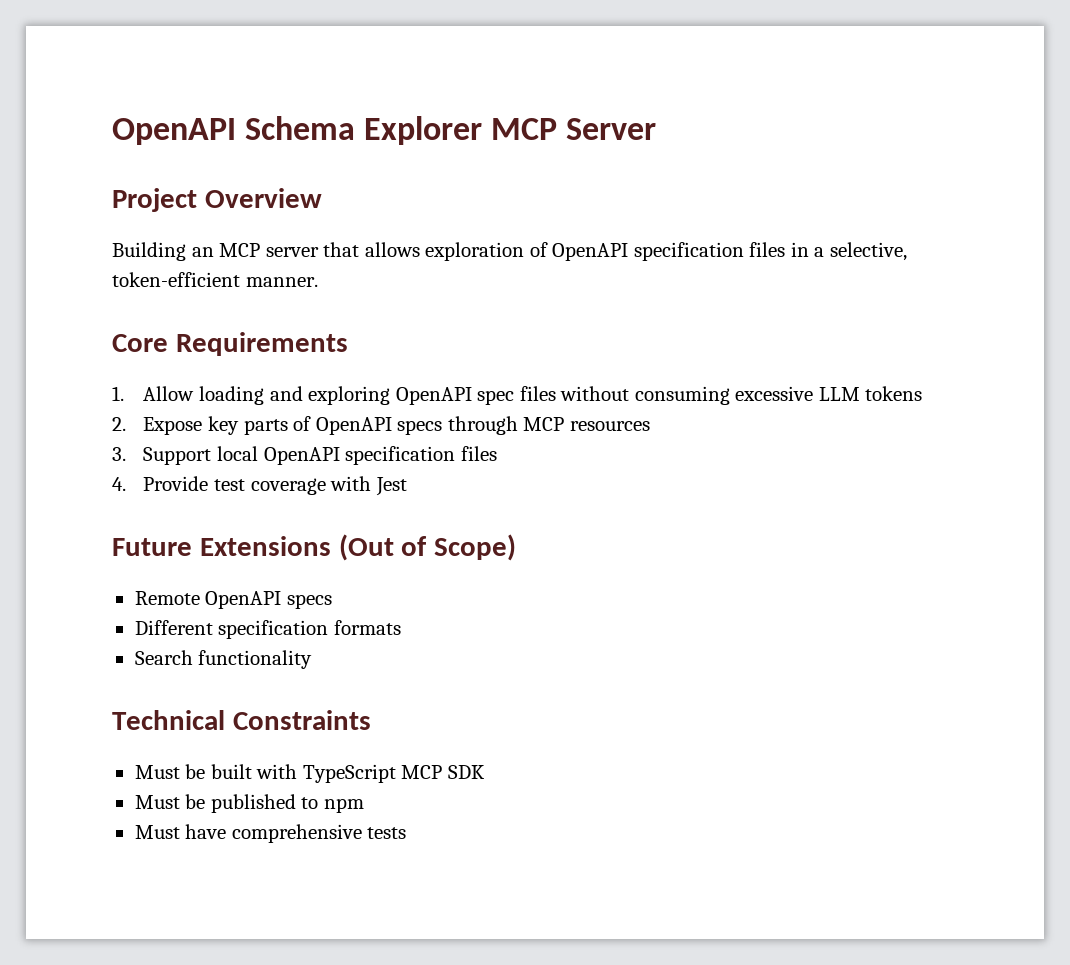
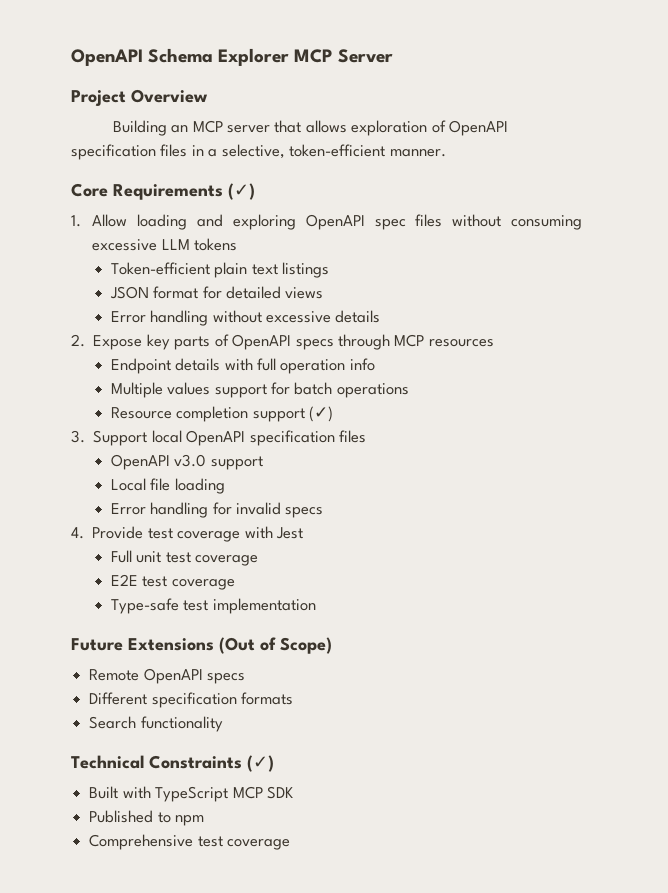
- Core Requirements
+ Core Requirements (✓)
+ Token-efficient plain text listings
+ JSON format for detailed views
+ Error handling without excessive details
+ Endpoint details with full operation info
+ Multiple values support for batch operations
+ Resource completion support (✓)
+ OpenAPI v3.0 support
+ Local file loading
+ Error handling for invalid specs
+ Full unit test coverage
+ E2E test coverage
+ Type-safe test implementation
- Technical Constraints
- Must be built with TypeScript MCP SDK
+ Technical Constraints (✓)
+ Built with TypeScript MCP SDK
- Must be published to npm
+ Published to npm
- Must have comprehensive tests
+ Comprehensive test coverage

